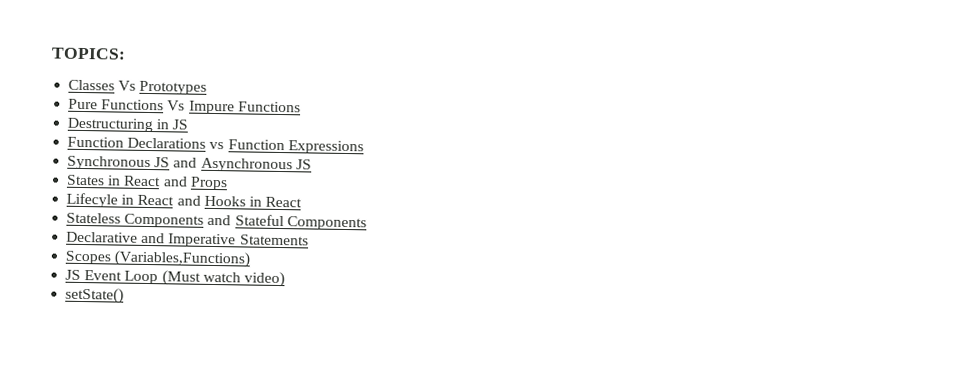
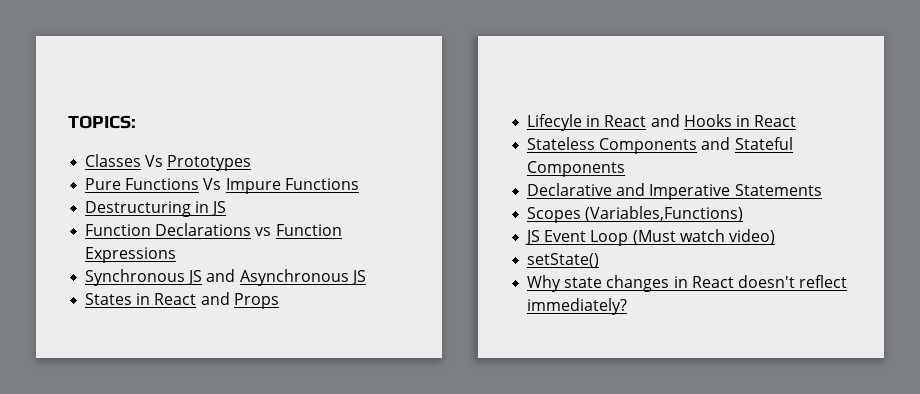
+ Why state changes in React doesn't reflect immediately?

